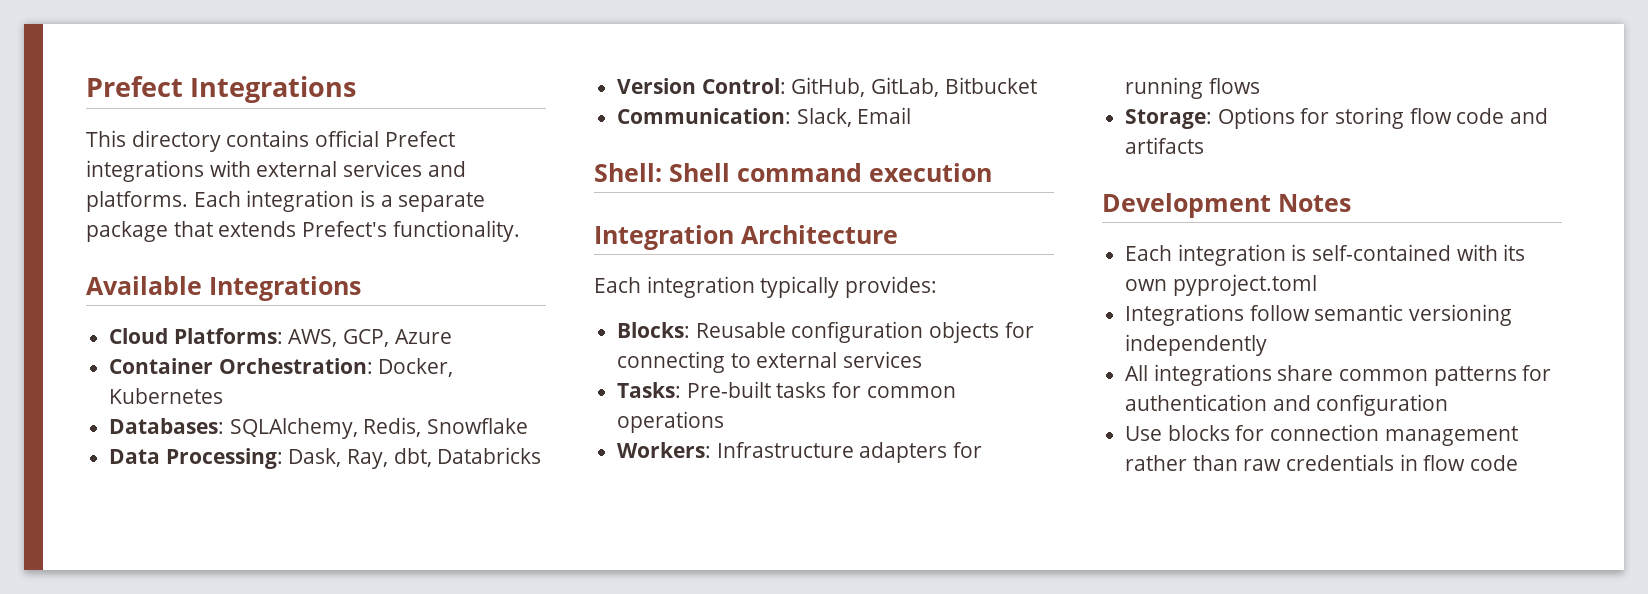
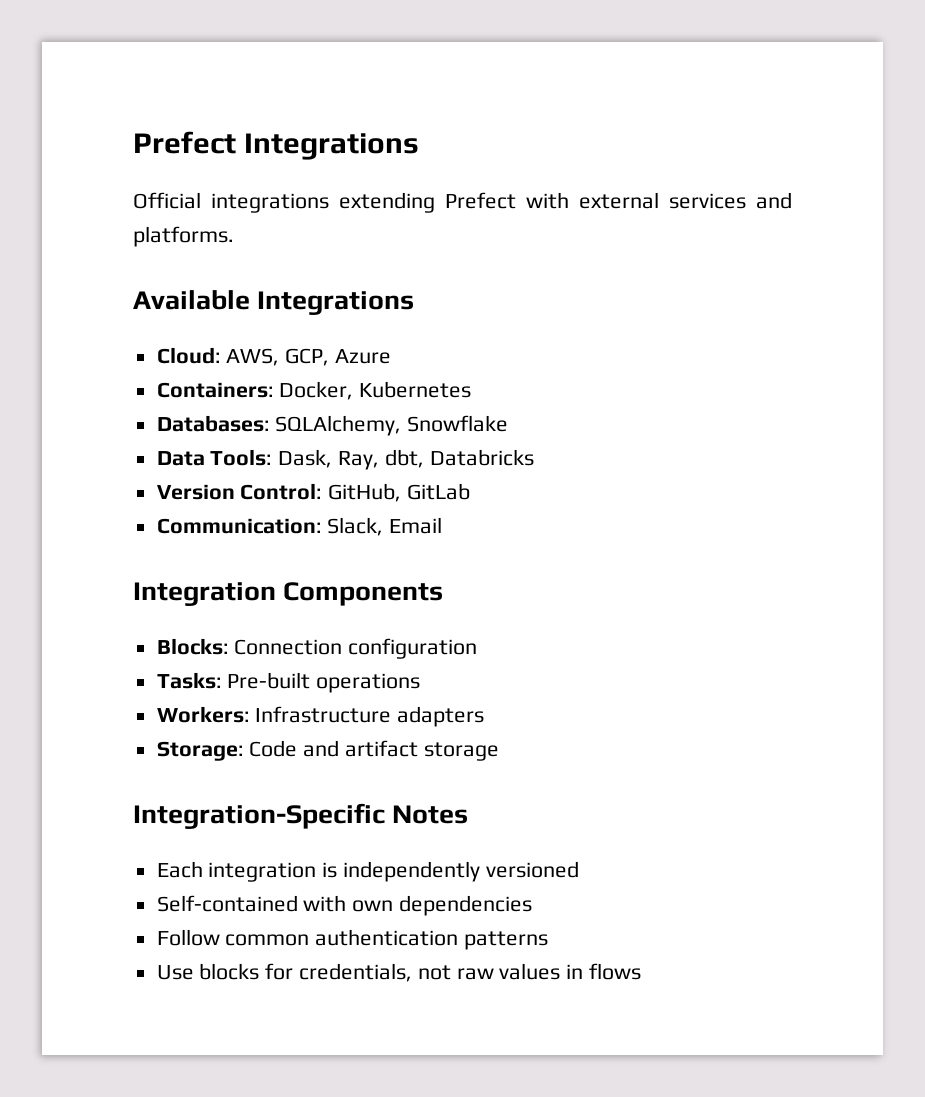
- This directory contains official Prefect integrations with external services and platforms. Each integration is a separate package that extends Prefect's functionality.
+ Official integrations extending Prefect with external services and platforms.
- Cloud Platforms: AWS, GCP, Azure
+ Cloud: AWS, GCP, Azure
- Container Orchestration: Docker, Kubernetes
+ Containers: Docker, Kubernetes
- Databases: SQLAlchemy, Redis, Snowflake
+ Databases: SQLAlchemy, Snowflake
- Data Processing: Dask, Ray, dbt, Databricks
+ Data Tools: Dask, Ray, dbt, Databricks
- Version Control: GitHub, GitLab, Bitbucket
+ Version Control: GitHub, GitLab
- Shell: Shell command execution
- Integration Architecture
- Each integration typically provides:
+ Integration Components
- Blocks: Reusable configuration objects for connecting to external services
+ Blocks: Connection configuration
- Tasks: Pre-built tasks for common operations
+ Tasks: Pre-built operations
- Workers: Infrastructure adapters for running flows
- Storage: Options for storing flow code and artifacts
- Development Notes
- Each integration is self-contained with its own pyproject.toml
- Integrations follow semantic versioning independently
- All integrations share common patterns for authentication and configuration
- Use blocks for connection management rather than raw credentials in flow code
+ Workers: Infrastructure adapters
+ Storage: Code and artifact storage
+ Integration-Specific Notes
+ Each integration is independently versioned
+ Self-contained with own dependencies
+ Follow common authentication patterns
+ Use blocks for credentials, not raw values in flows

